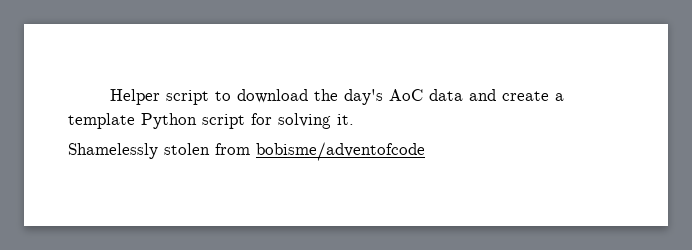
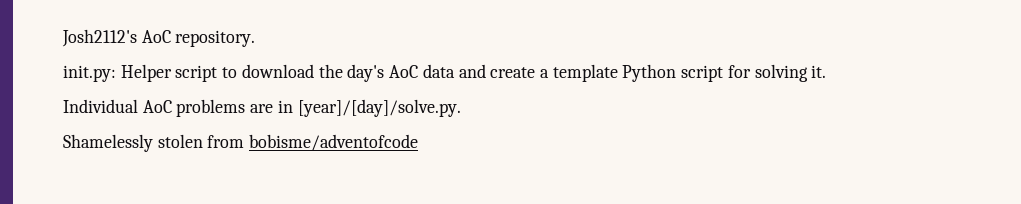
- Helper script to download the day's AoC data and create a template Python script for solving it.
+ Josh2112's AoC repository.
+ init.py: Helper script to download the day's AoC data and create a template Python script for solving it.
+ Individual AoC problems are in [year]/[day]/solve.py.

